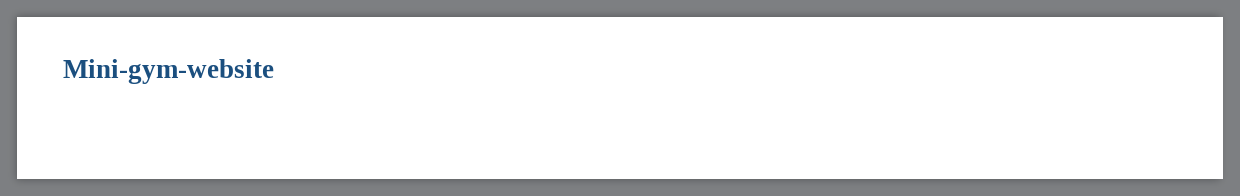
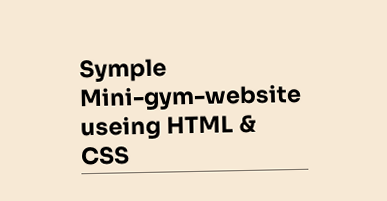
- Mini-gym-website
+ Symple Mini-gym-website useing HTML & CSS

